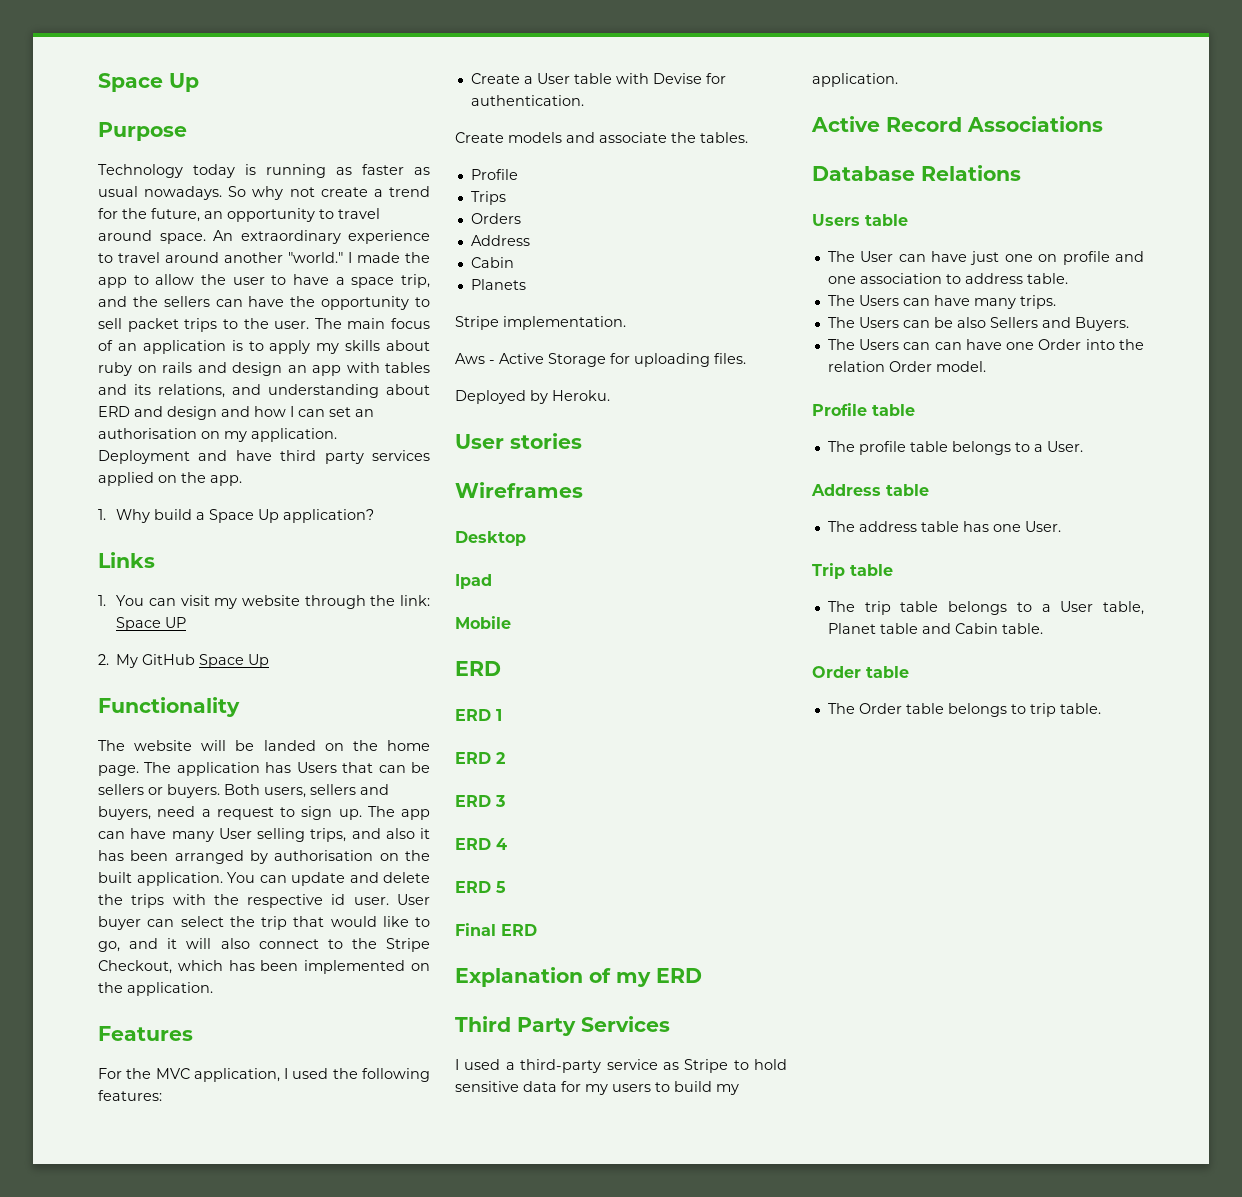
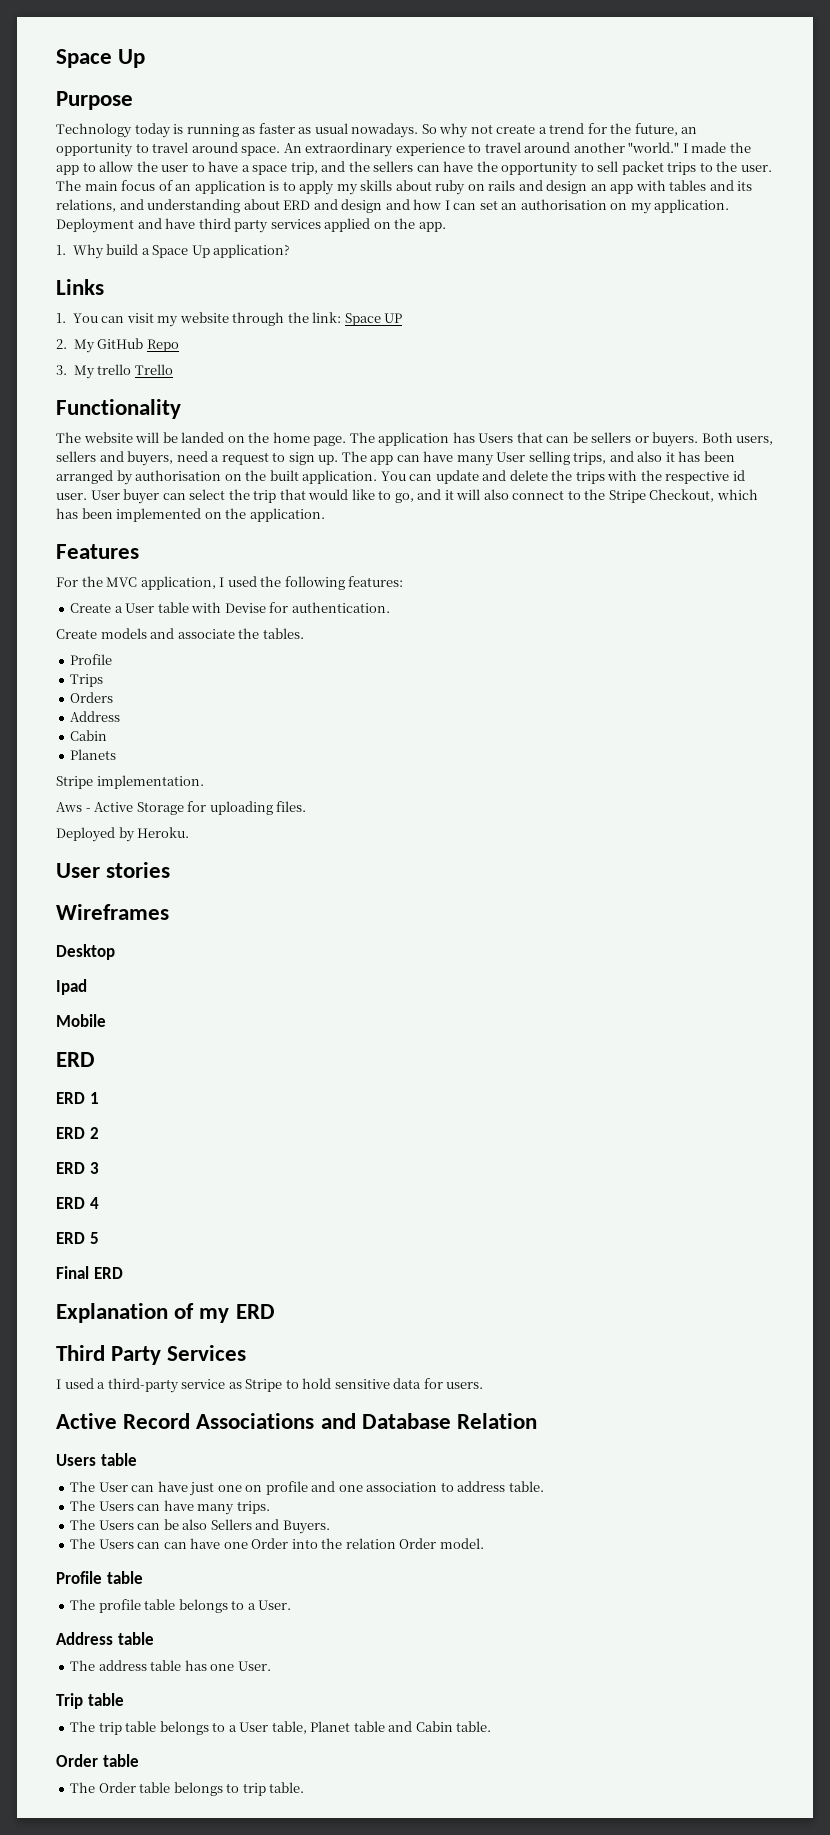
- 2. My GitHub Space Up
+ 2. My GitHub Repo
+ 3. My trello Trello
- I used a third-party service as Stripe to hold sensitive data for my users to build my application.
+ I used a third-party service as Stripe to hold sensitive data for users.
- Active Record Associations
- Database Relations
+ Active Record Associations and Database Relation

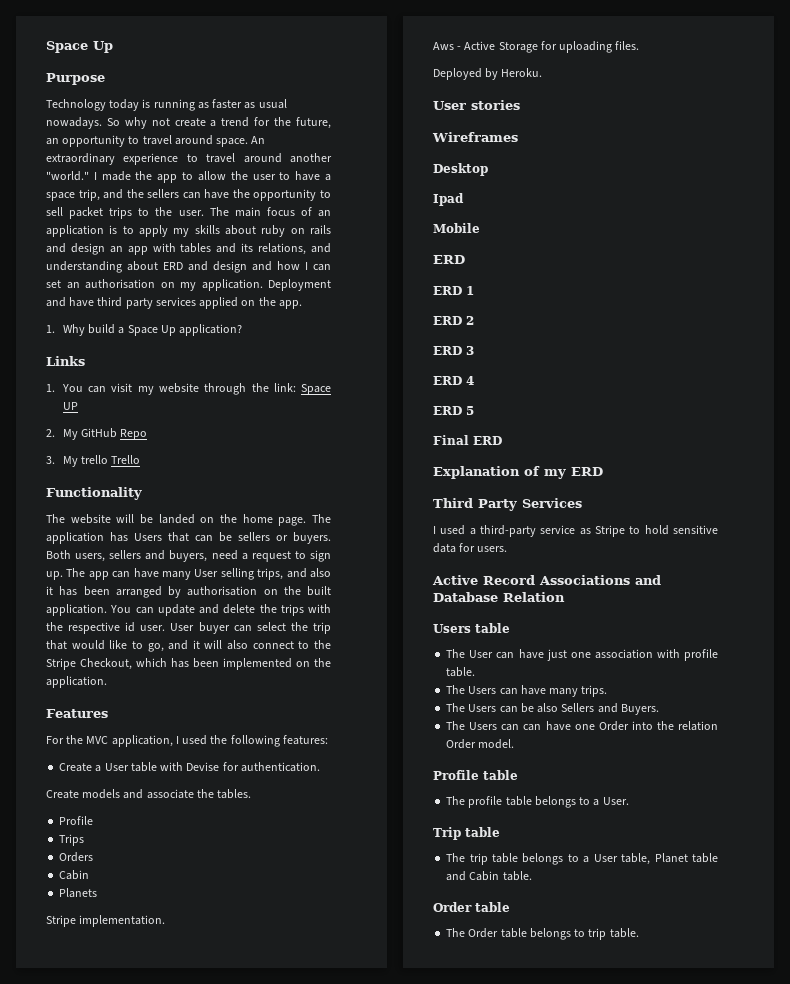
  Orders
- Address
- The User can have just one on profile and one association to address table.
+ The User can have just one association with profile table.
- Address table
- The address table has one User.

